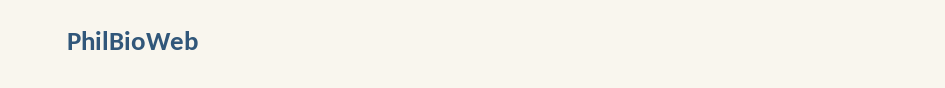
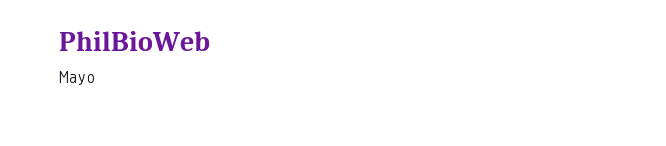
+ Mayo

